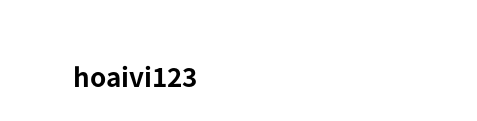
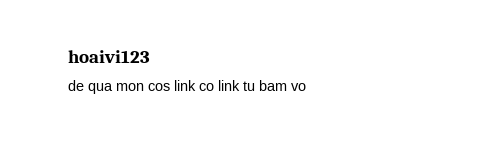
+ de qua mon cos link co link tu bam vo

